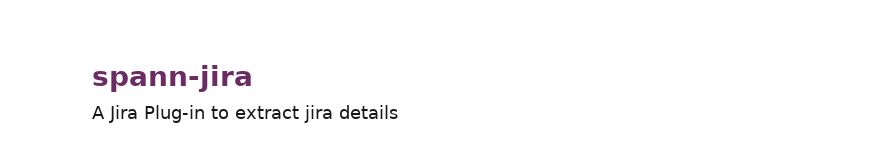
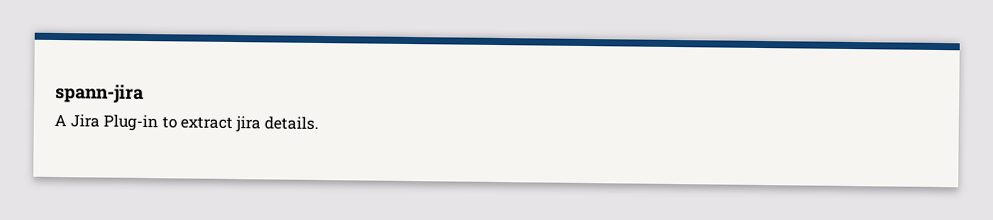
- A Jira Plug-in to extract jira details
+ A Jira Plug-in to extract jira details.

